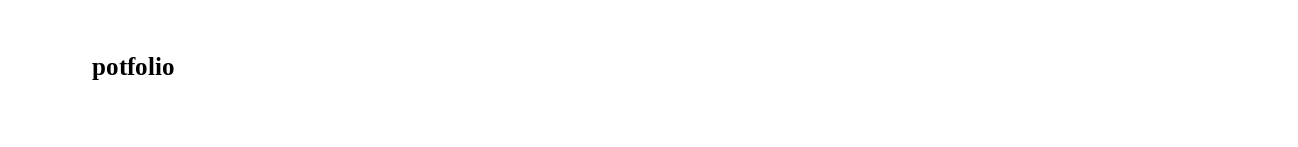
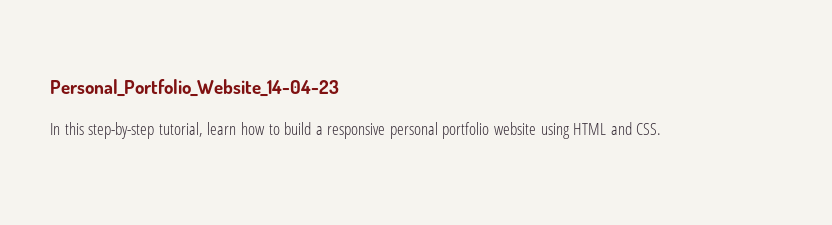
- potfolio
+ Personal_Portfolio_Website_14-04-23
+ In this step-by-step tutorial, learn how to build a responsive personal portfolio website using HTML and CSS.

